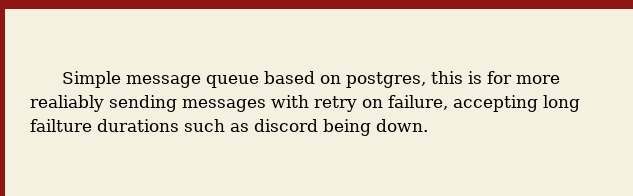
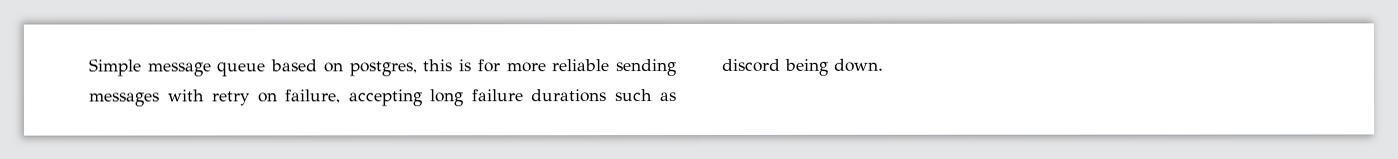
- Simple message queue based on postgres, this is for more realiably sending messages with retry on failure, accepting long failture durations such as discord being down.
+ Simple message queue based on postgres, this is for more reliable sending messages with retry on failure, accepting long failure durations such as discord being down.

